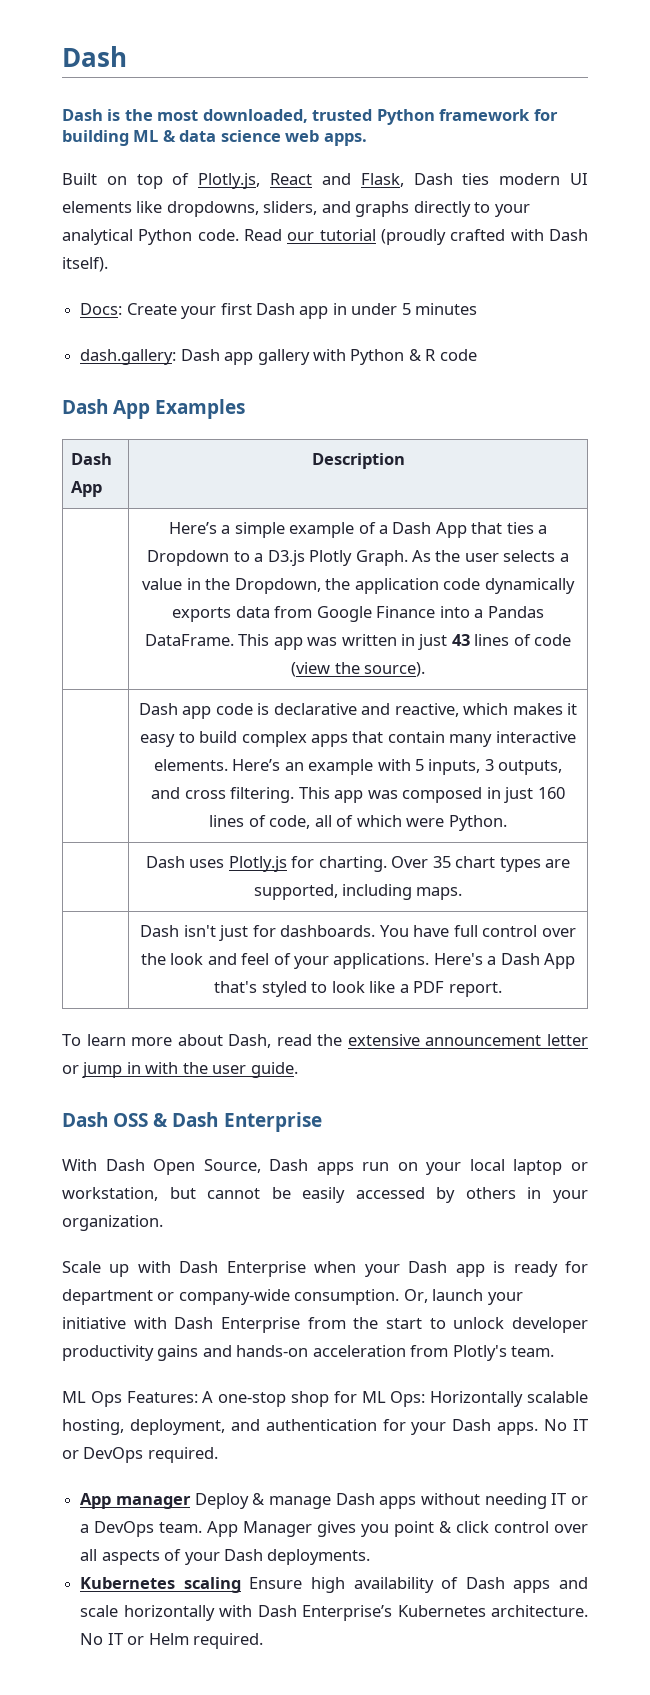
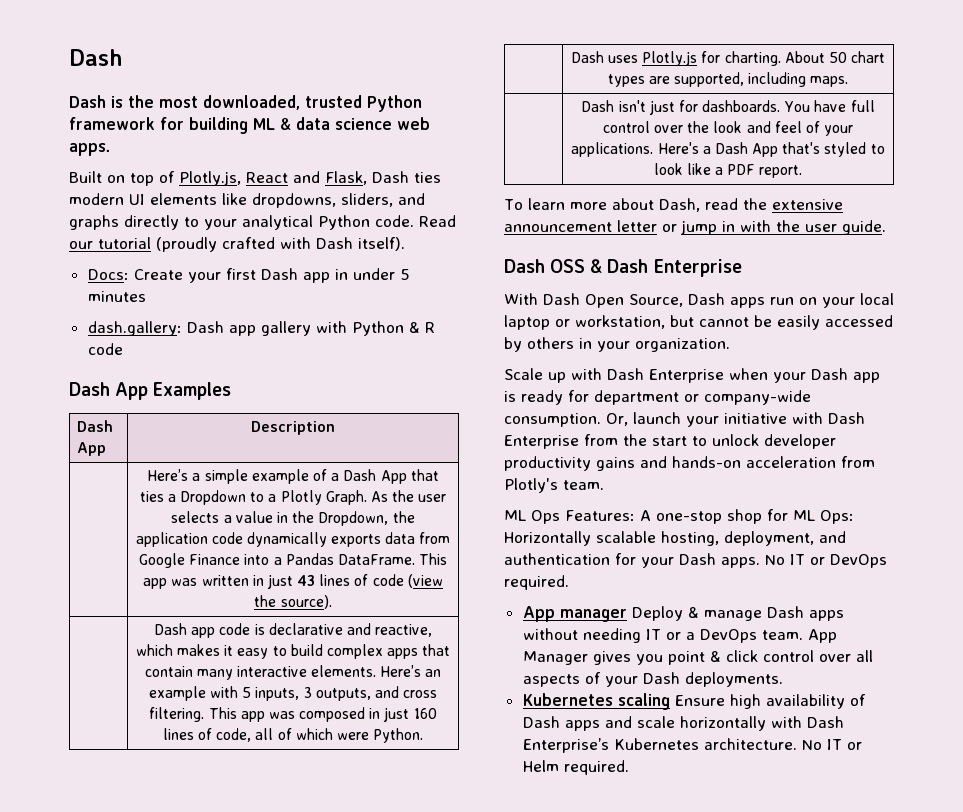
- Here’s a simple example of a Dash App that ties a Dropdown to a D3.js Plotly Graph.
+ Here’s a simple example of a Dash App that ties a Dropdown to a Plotly Graph.
- | Dash uses Plotly.js for charting. Over 35 chart types are supported, including maps.
+ | Dash uses Plotly.js for charting. About 50 chart types are supported, including maps.

